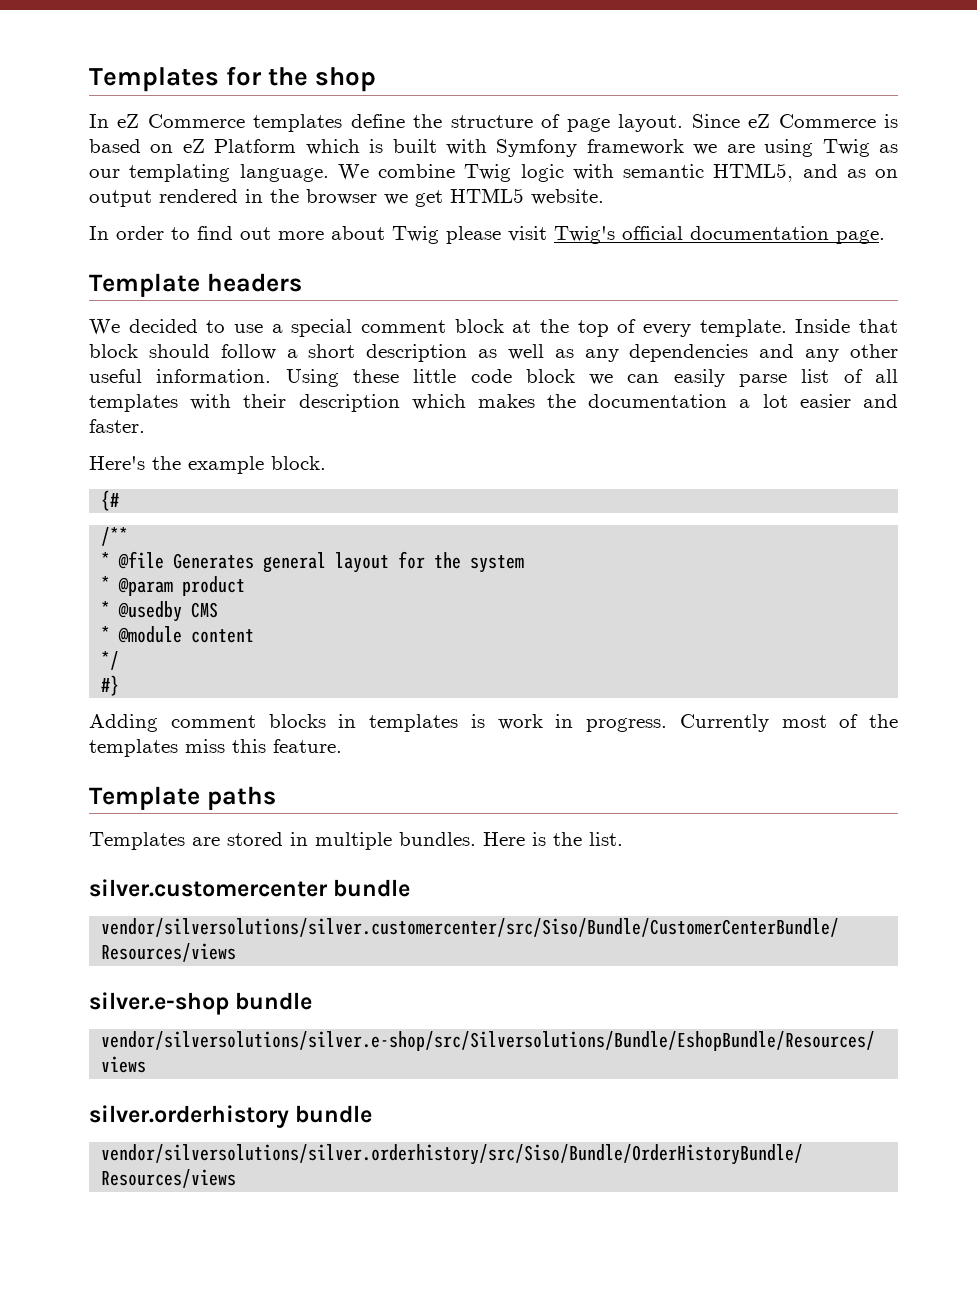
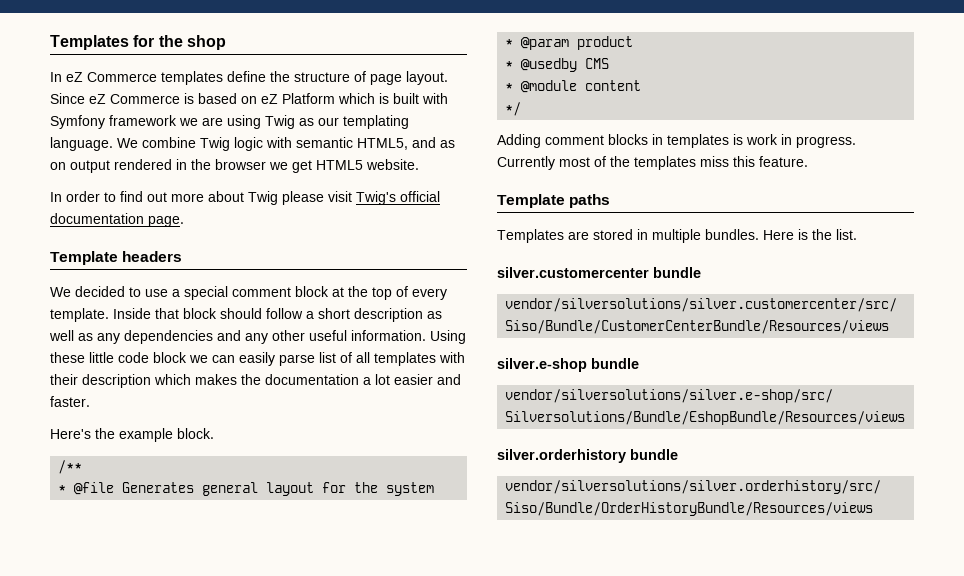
- {#
- #}

